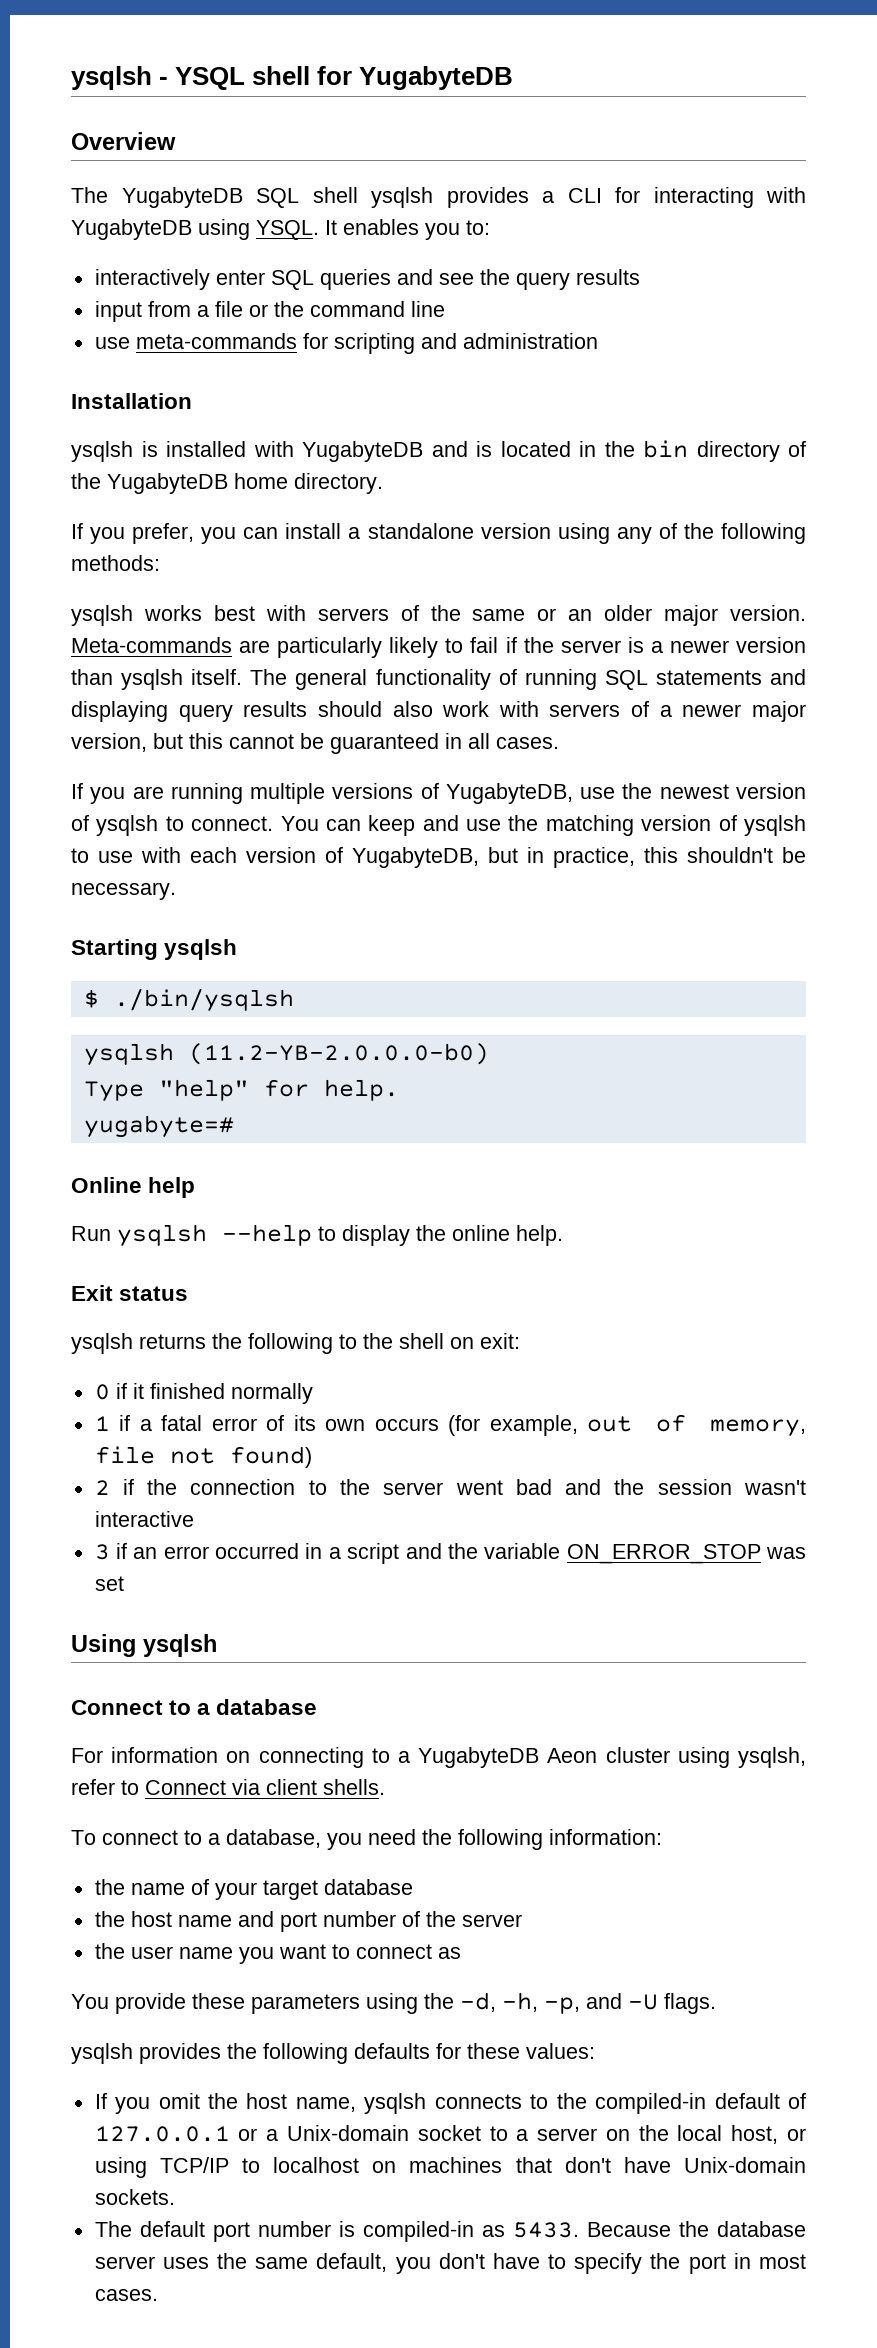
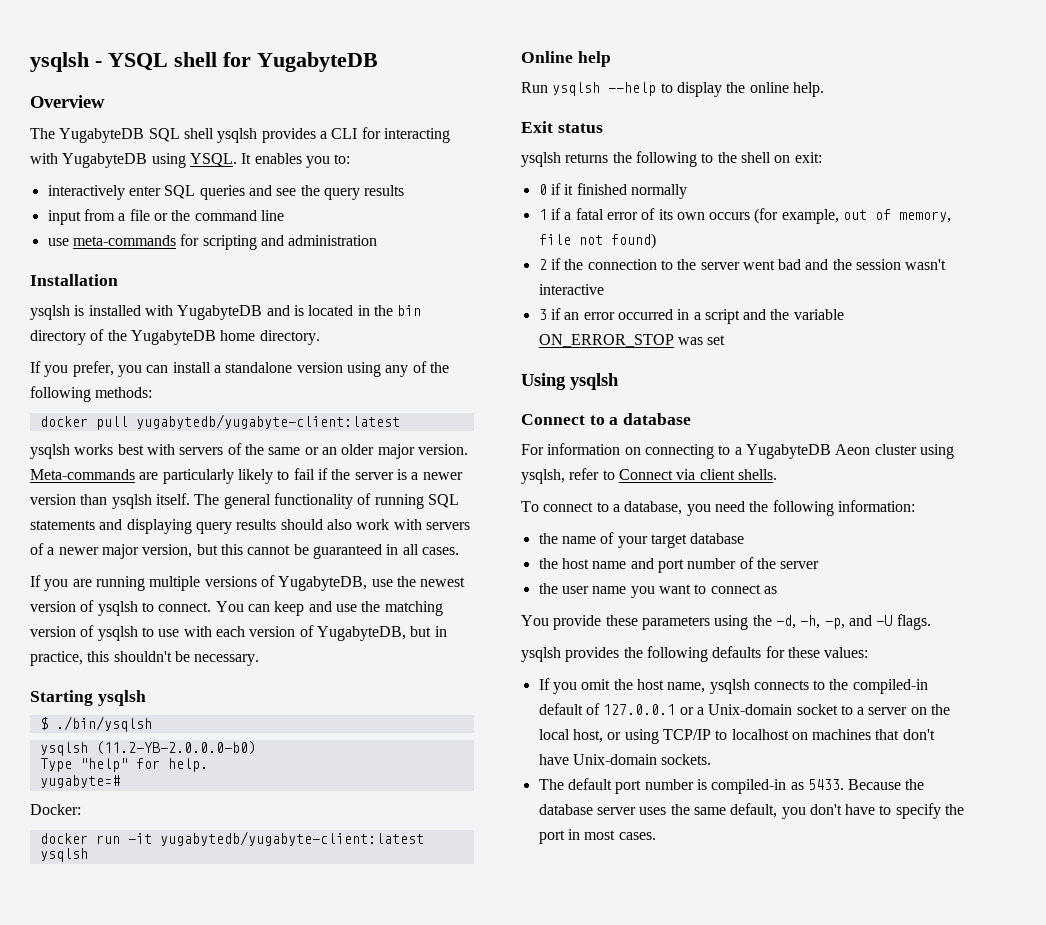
+ docker pull yugabytedb/yugabyte-client:latest
+ Docker:
+ docker run -it yugabytedb/yugabyte-client:latest ysqlsh

